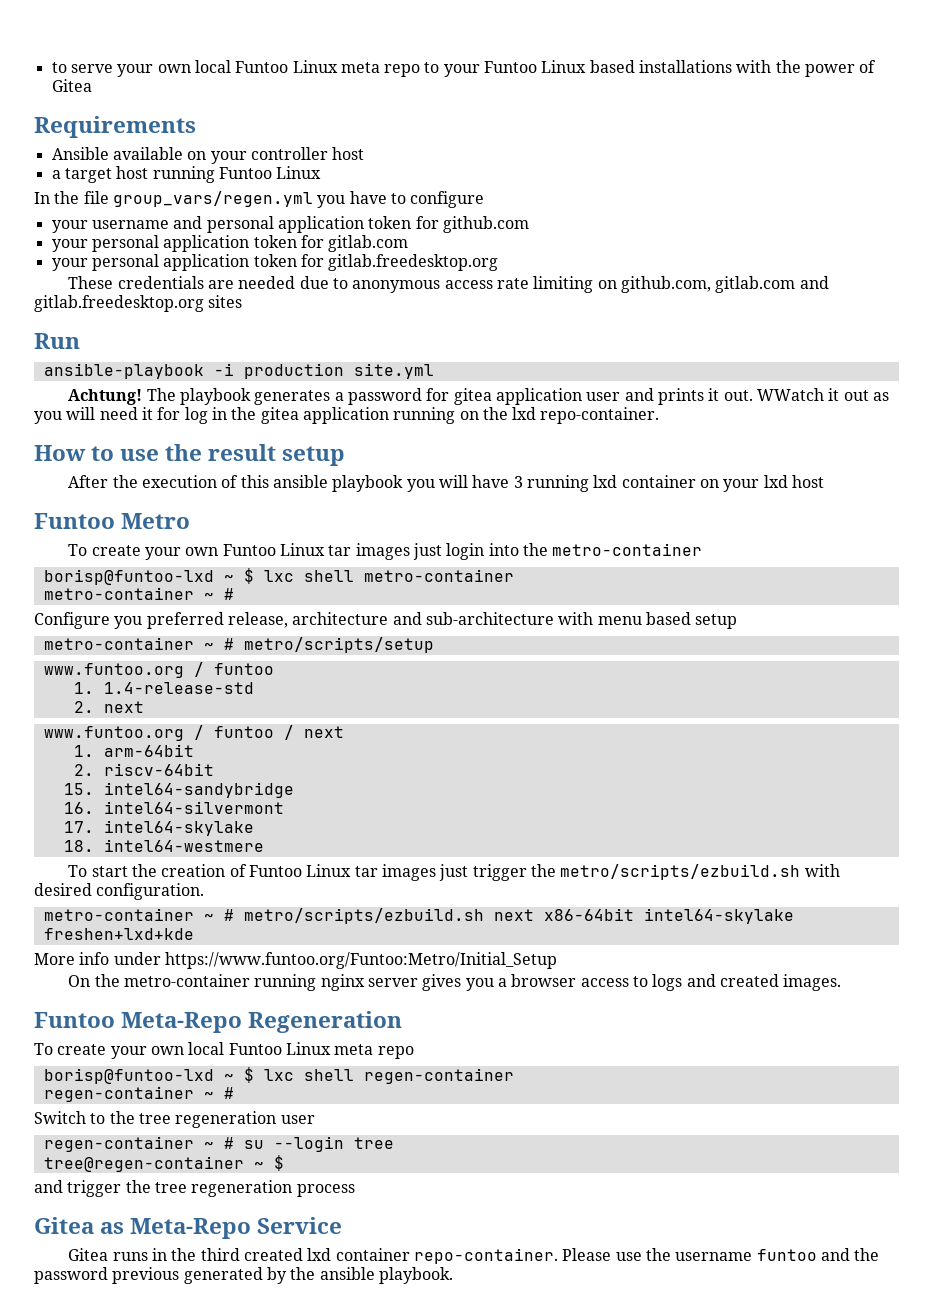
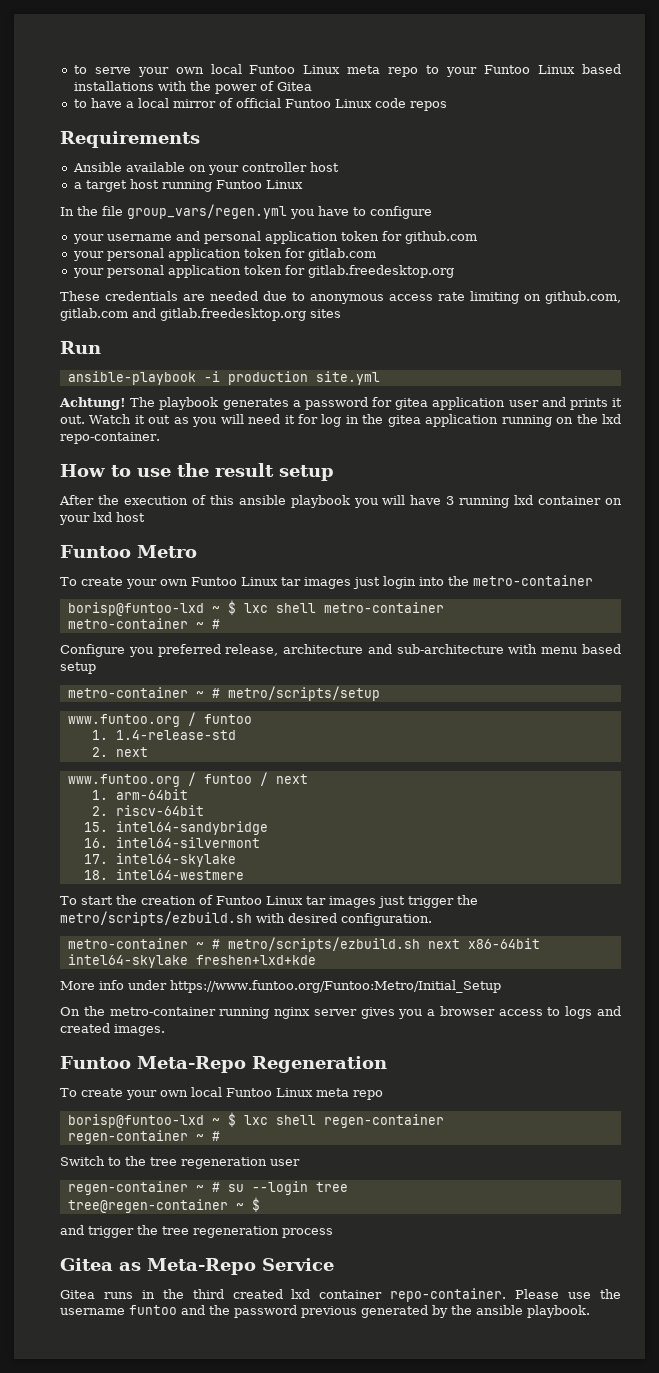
+ to have a local mirror of official Funtoo Linux code repos
- WWatch it out as you will need it for log in the gitea application running on the lxd repo-container.
+ Watch it out as you will need it for log in the gitea application running on the lxd repo-container.

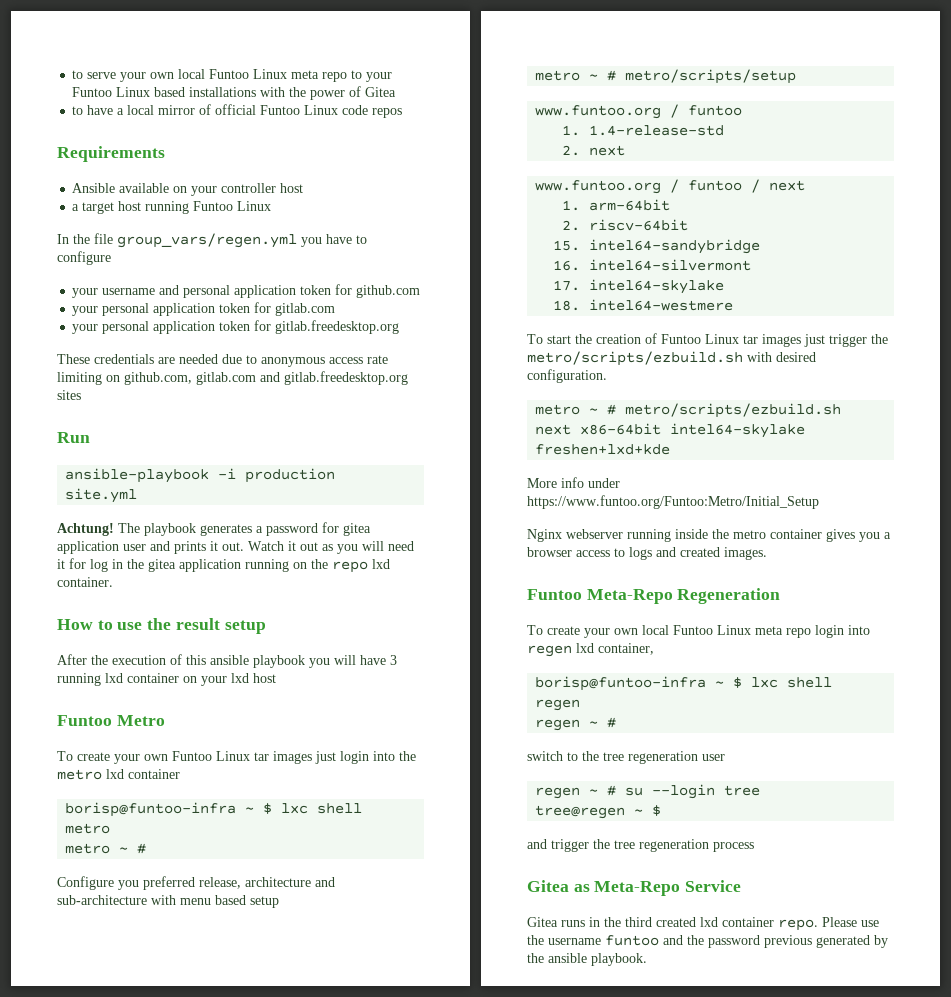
- Watch it out as you will need it for log in the gitea application running on the lxd repo-container.
+ Watch it out as you will need it for log in the gitea application running on the repo lxd container.
- To create your own Funtoo Linux tar images just login into the metro-container
- borisp@funtoo-lxd ~ $ lxc shell metro-container
- metro-container ~ #
+ To create your own Funtoo Linux tar images just login into the metro lxd container
+ borisp@funtoo-infra ~ $ lxc shell metro
+ metro ~ #
- metro-container ~ # metro/scripts/setup
+ metro ~ # metro/scripts/setup
- metro-container ~ # metro/scripts/ezbuild.sh next x86-64bit intel64-skylake freshen+lxd+kde
+ metro ~ # metro/scripts/ezbuild.sh next x86-64bit intel64-skylake freshen+lxd+kde
- On the metro-container running nginx server gives you a browser access to logs and created images.
+ Nginx webserver running inside the metro container gives you a browser access to logs and created images.
- To create your own local Funtoo Linux meta repo
- borisp@funtoo-lxd ~ $ lxc shell regen-container
- regen-container ~ #
- Switch to the tree regeneration user
+ To create your own local Funtoo Linux meta repo login into regen lxd container,
+ borisp@funtoo-infra ~ $ lxc shell regen
+ regen ~ #
+ switch to the tree regeneration user
- regen-container ~ # su --login tree
+ regen ~ # su --login tree
- tree@regen-container ~ $
+ tree@regen ~ $
- Gitea runs in the third created lxd container repo-container.
+ Gitea runs in the third created lxd container repo.

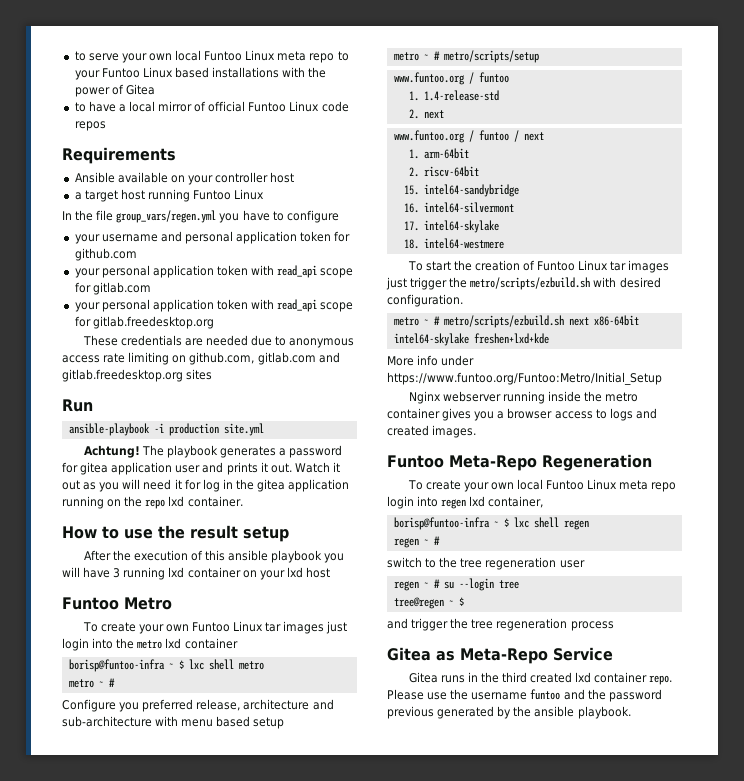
- your personal application token for gitlab.com
+ your personal application token with read_api scope for gitlab.com
- your personal application token for gitlab.freedesktop.org
+ your personal application token with read_api scope for gitlab.freedesktop.org

